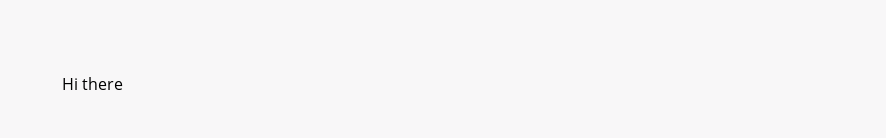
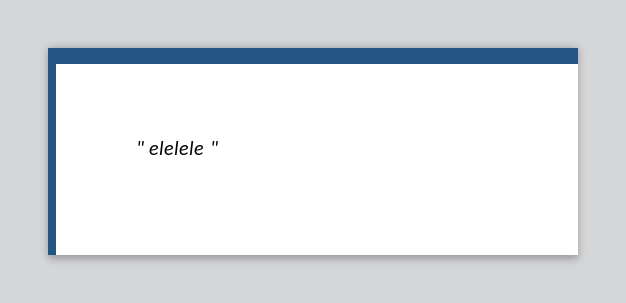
- Hi there
+ " elelele "

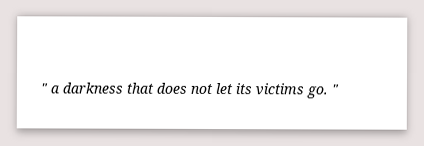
- " elelele "
+ " a darkness that does not let its victims go. "

